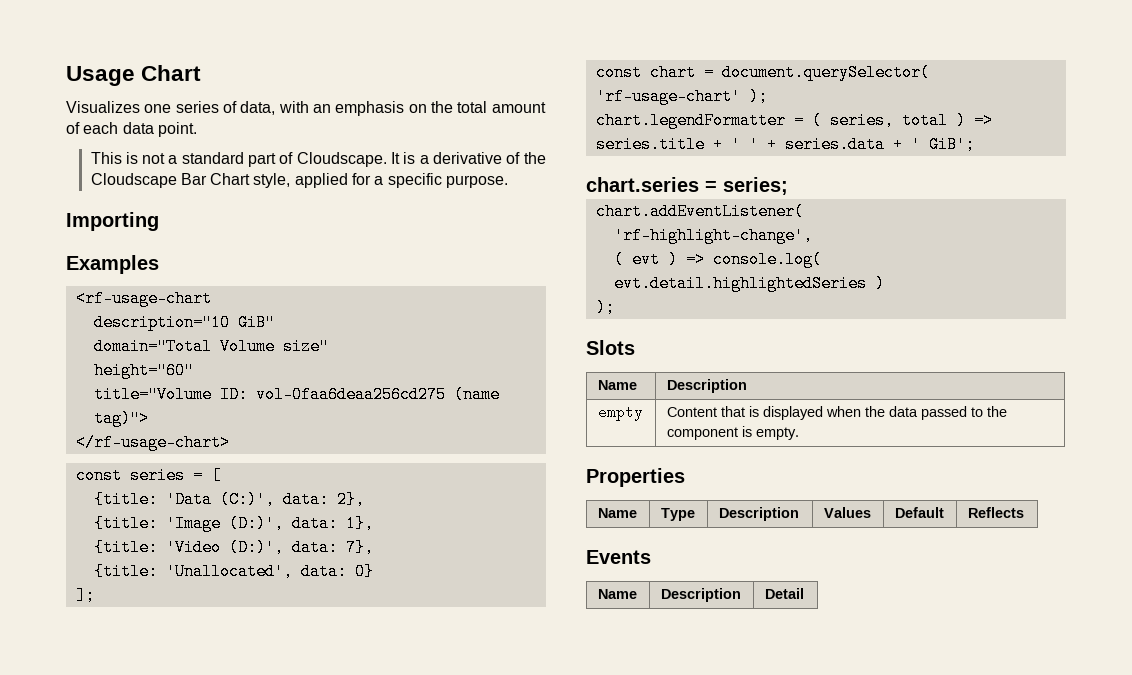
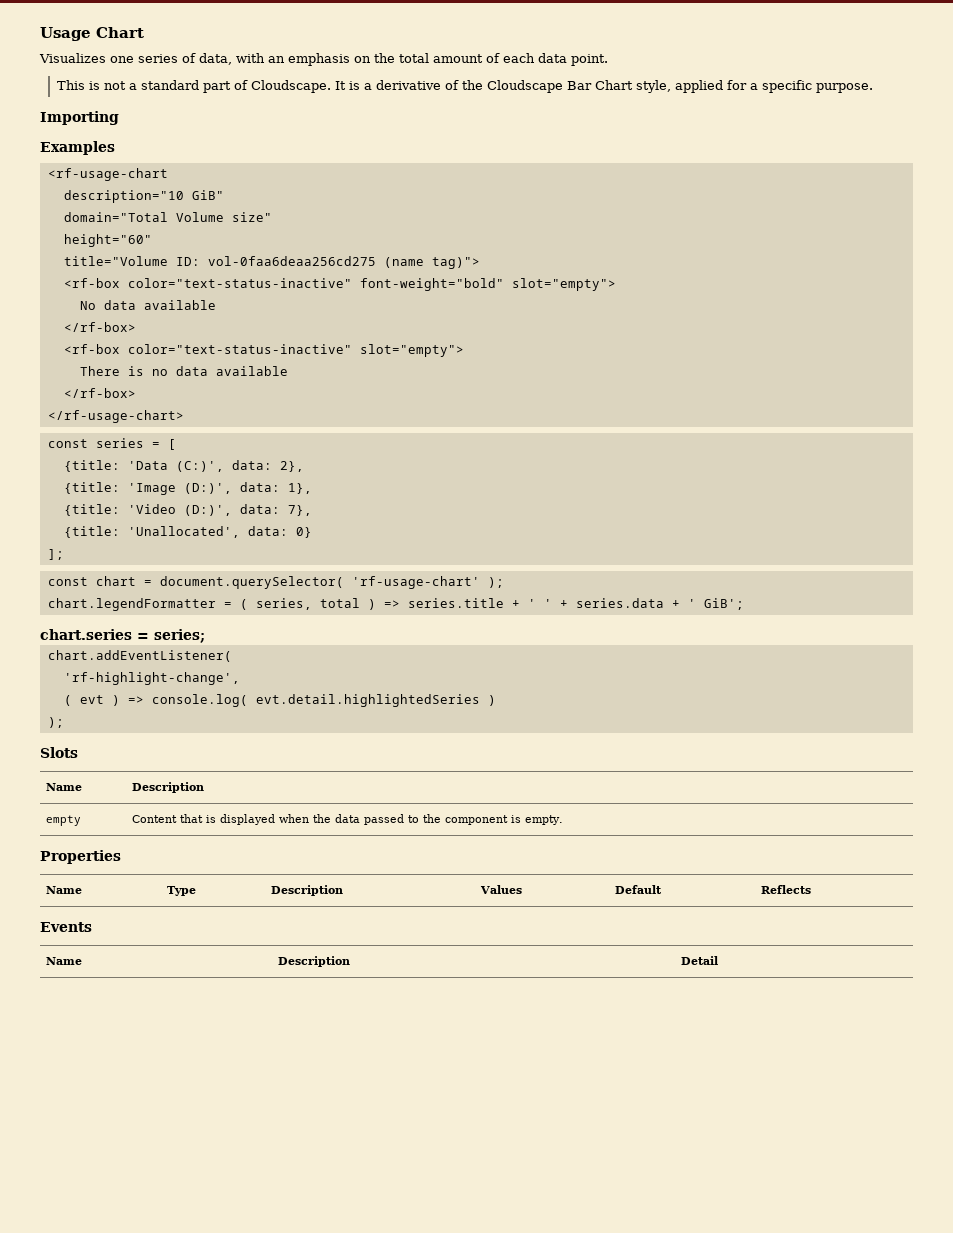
+ <rf-box color="text-status-inactive" font-weight="bold" slot="empty">
+ No data available
+ </rf-box>
+ <rf-box color="text-status-inactive" slot="empty">
+ There is no data available
+ </rf-box>

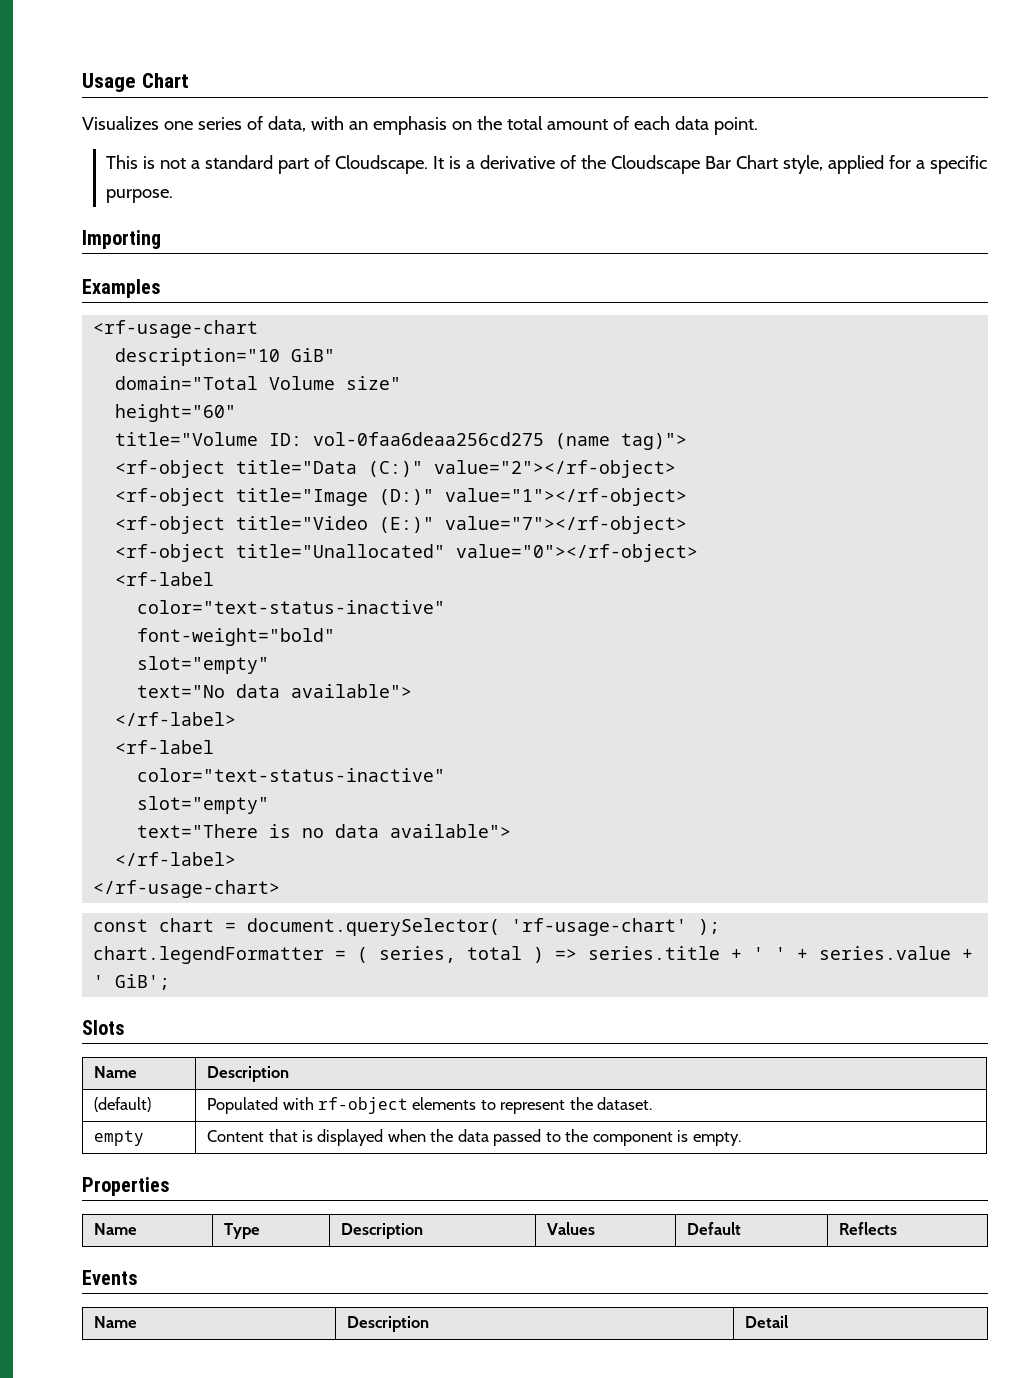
- <rf-box color="text-status-inactive" font-weight="bold" slot="empty">
- No data available
- </rf-box>
- <rf-box color="text-status-inactive" slot="empty">
- There is no data available
- </rf-box>
+ <rf-object title="Data (C:)" value="2"></rf-object>
+ <rf-object title="Image (D:)" value="1"></rf-object>
+ <rf-object title="Video (E:)" value="7"></rf-object>
+ <rf-object title="Unallocated" value="0"></rf-object>
+ <rf-label
+ color="text-status-inactive"
+ font-weight="bold"
+ slot="empty"
+ text="No data available">
+ </rf-label>
+ <rf-label
+ color="text-status-inactive"
+ slot="empty"
+ text="There is no data available">
+ </rf-label>
- const series = [
- {title: 'Data (C:)', data: 2},
- {title: 'Image (D:)', data: 1},
- {title: 'Video (D:)', data: 7},
- {title: 'Unallocated', data: 0}
- ];
- chart.legendFormatter = ( series, total ) => series.title + ' ' + series.data + ' GiB';
+ chart.legendFormatter = ( series, total ) => series.title + ' ' + series.value + ' GiB';
- chart.series = series;
- chart.addEventListener(
- 'rf-highlight-change',
- ( evt ) => console.log( evt.detail.highlightedSeries )
- );
  Slots
  Name | Description
+ (default) | Populated with rf-object elements to represent the dataset.

